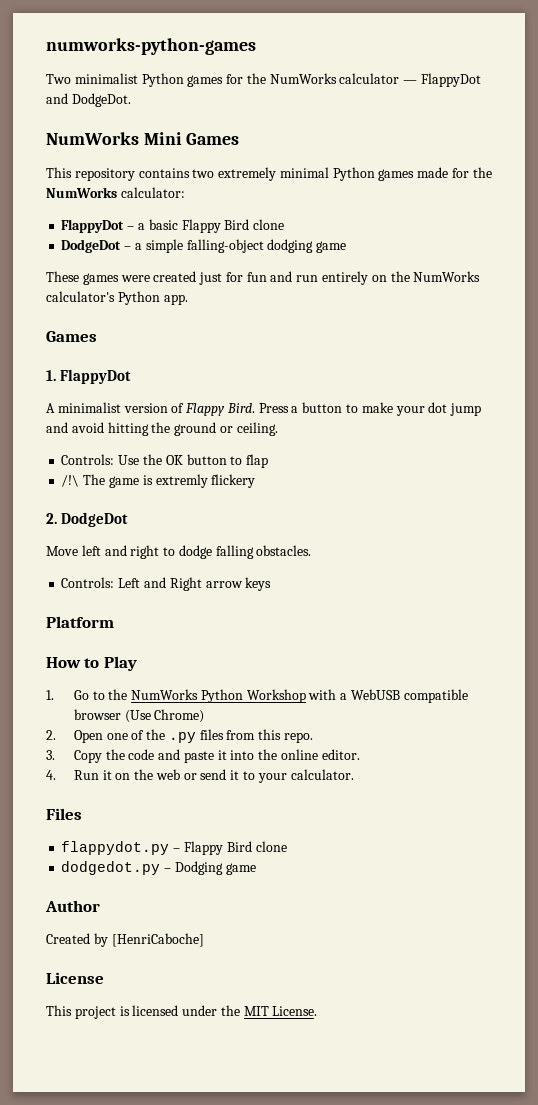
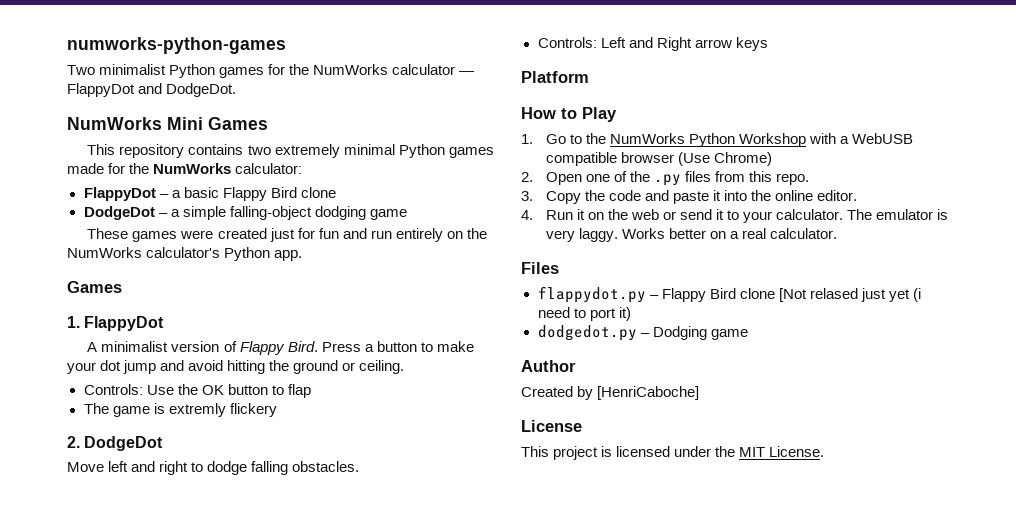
- /!\ The game is extremly flickery
+ The game is extremly flickery
+ The emulator is very laggy. Works better on a real calculator.
- flappydot.py – Flappy Bird clone
+ flappydot.py – Flappy Bird clone [Not relased just yet (i need to port it)

